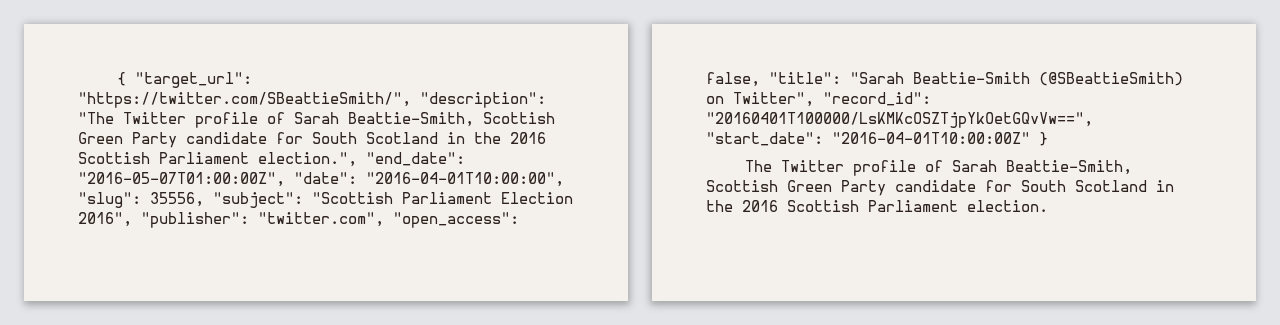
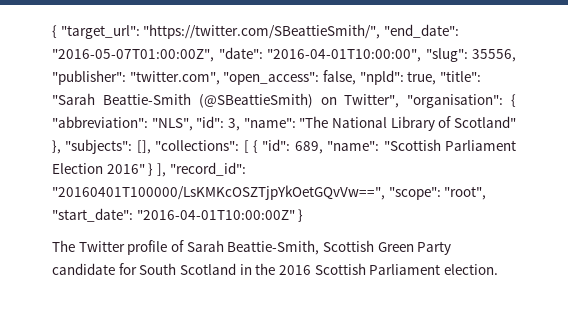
- { "target_url": "https://twitter.com/SBeattieSmith/", "description": "The Twitter profile of Sarah Beattie-Smith, Scottish Green Party candidate for South Scotland in the 2016 Scottish Parliament election.", "end_date": "2016-05-07T01:00:00Z", "date": "2016-04-01T10:00:00", "slug": 35556, "subject": "Scottish Parliament Election 2016", "publisher": "twitter.com", "open_access": false, "title": "Sarah Beattie-Smith (@SBeattieSmith) on Twitter", "record_id": "20160401T100000/LsKMKcOSZTjpYkOetGQvVw==", "start_date": "2016-04-01T10:00:00Z" }
+ { "target_url": "https://twitter.com/SBeattieSmith/", "end_date": "2016-05-07T01:00:00Z", "date": "2016-04-01T10:00:00", "slug": 35556, "publisher": "twitter.com", "open_access": false, "npld": true, "title": "Sarah Beattie-Smith (@SBeattieSmith) on Twitter", "organisation": { "abbreviation": "NLS", "id": 3, "name": "The National Library of Scotland" }, "subjects": [], "collections": [ { "id": 689, "name": "Scottish Parliament Election 2016" } ], "record_id": "20160401T100000/LsKMKcOSZTjpYkOetGQvVw==", "scope": "root", "start_date": "2016-04-01T10:00:00Z" }

